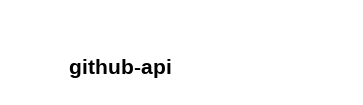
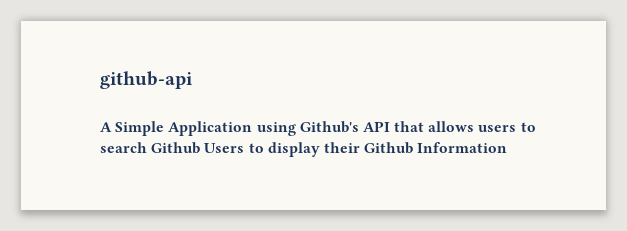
+ A Simple Application using Github's API that allows users to search Github Users to display their Github Information

